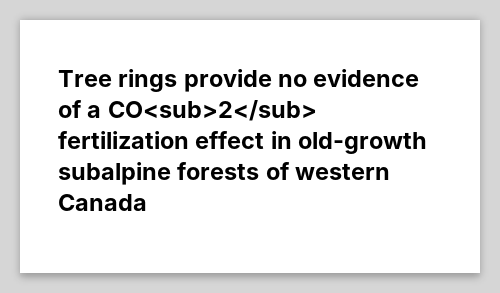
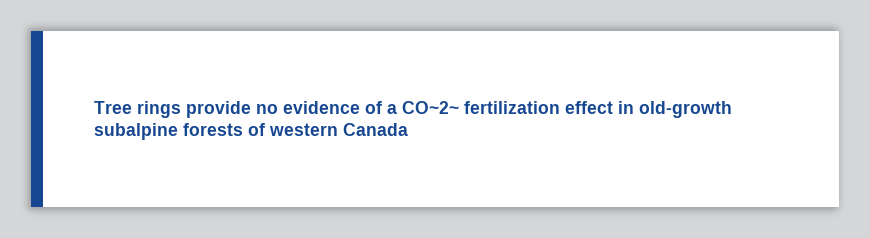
- Tree rings provide no evidence of a CO<sub>2</sub> fertilization effect in old-growth subalpine forests of western Canada
+ Tree rings provide no evidence of a CO~2~ fertilization effect in old-growth subalpine forests of western Canada

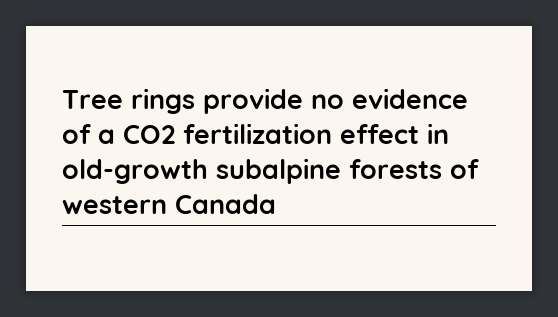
- Tree rings provide no evidence of a CO~2~ fertilization effect in old-growth subalpine forests of western Canada
+ Tree rings provide no evidence of a CO2 fertilization effect in old-growth subalpine forests of western Canada

